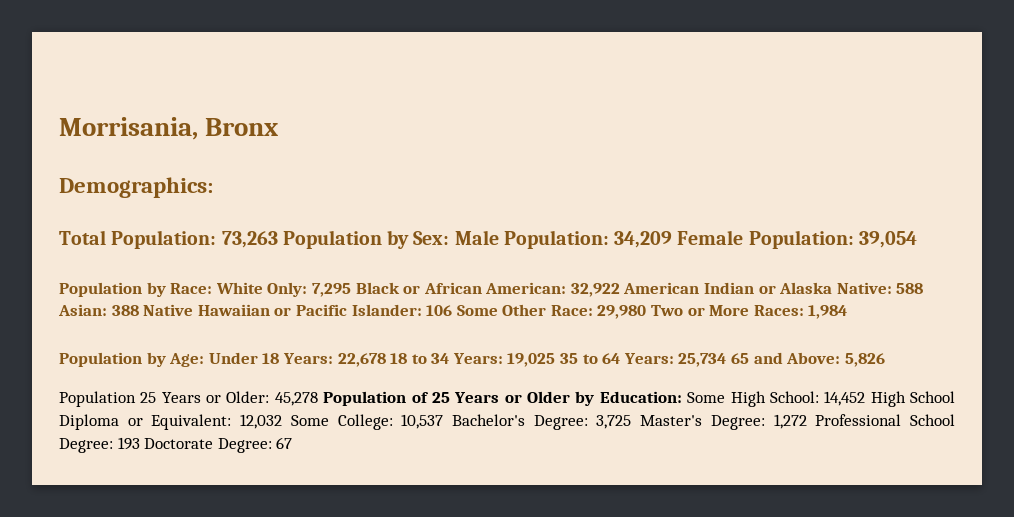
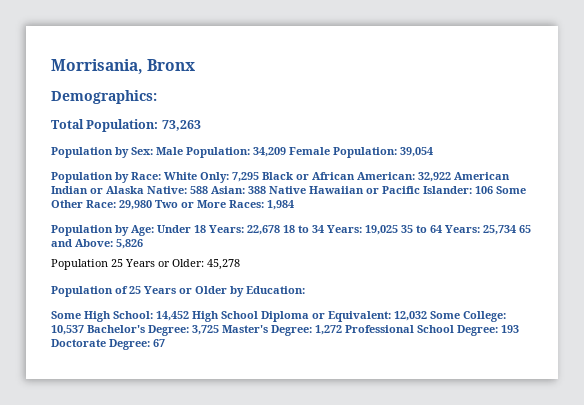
- Total Population: 73,263 Population by Sex: Male Population: 34,209 Female Population: 39,054
+ Total Population: 73,263
+ Population by Sex: Male Population: 34,209 Female Population: 39,054
- Population 25 Years or Older: 45,278 Population of 25 Years or Older by Education: Some High School: 14,452 High School Diploma or Equivalent: 12,032 Some College: 10,537 Bachelor's Degree: 3,725 Master's Degree: 1,272 Professional School Degree: 193 Doctorate Degree: 67
+ Population 25 Years or Older: 45,278
+ Population of 25 Years or Older by Education:
+ Some High School: 14,452 High School Diploma or Equivalent: 12,032 Some College: 10,537 Bachelor's Degree: 3,725 Master's Degree: 1,272 Professional School Degree: 193 Doctorate Degree: 67

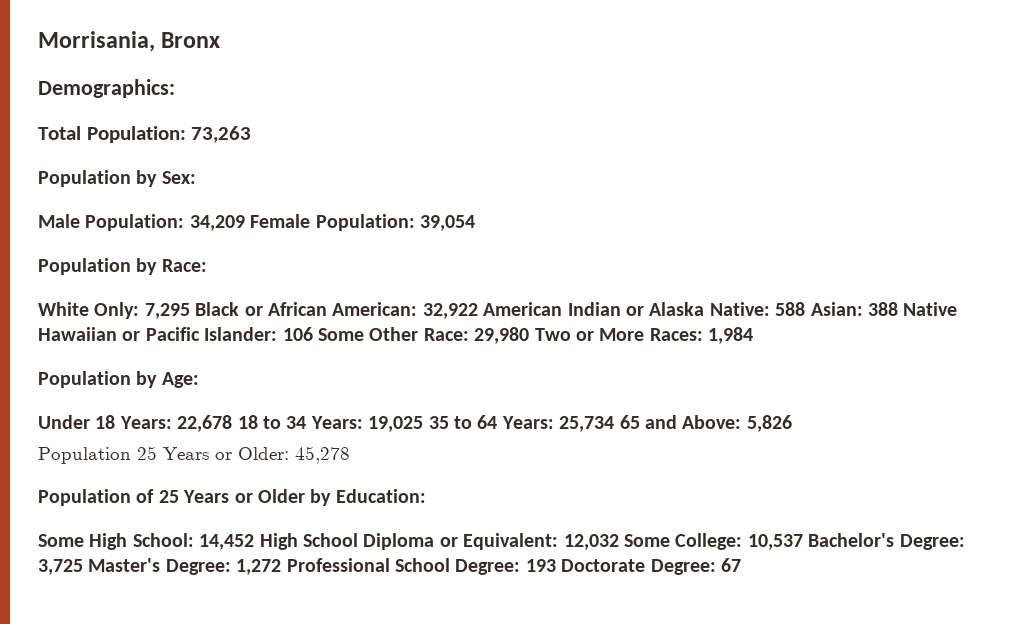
- Population by Sex: Male Population: 34,209 Female Population: 39,054
+ Population by Sex:
+ Male Population: 34,209 Female Population: 39,054
- Population by Race: White Only: 7,295 Black or African American: 32,922 American Indian or Alaska Native: 588 Asian: 388 Native Hawaiian or Pacific Islander: 106 Some Other Race: 29,980 Two or More Races: 1,984
+ Population by Race:
+ White Only: 7,295 Black or African American: 32,922 American Indian or Alaska Native: 588 Asian: 388 Native Hawaiian or Pacific Islander: 106 Some Other Race: 29,980 Two or More Races: 1,984
- Population by Age: Under 18 Years: 22,678 18 to 34 Years: 19,025 35 to 64 Years: 25,734 65 and Above: 5,826
+ Population by Age:
+ Under 18 Years: 22,678 18 to 34 Years: 19,025 35 to 64 Years: 25,734 65 and Above: 5,826

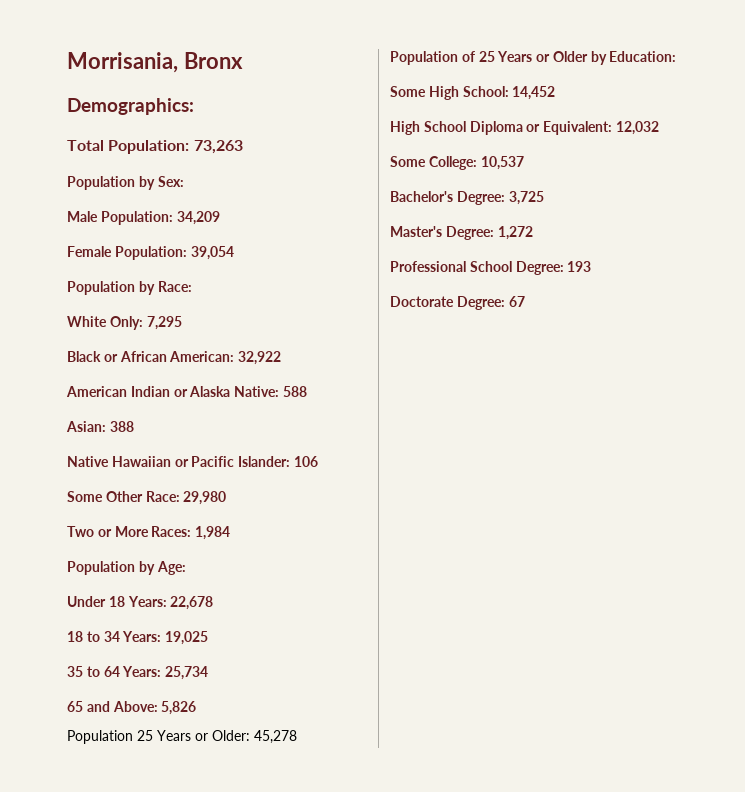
- Male Population: 34,209 Female Population: 39,054
+ Male Population: 34,209
+ Female Population: 39,054
- White Only: 7,295 Black or African American: 32,922 American Indian or Alaska Native: 588 Asian: 388 Native Hawaiian or Pacific Islander: 106 Some Other Race: 29,980 Two or More Races: 1,984
+ White Only: 7,295
+ Black or African American: 32,922
+ American Indian or Alaska Native: 588
+ Asian: 388
+ Native Hawaiian or Pacific Islander: 106
+ Some Other Race: 29,980
+ Two or More Races: 1,984
- Under 18 Years: 22,678 18 to 34 Years: 19,025 35 to 64 Years: 25,734 65 and Above: 5,826
+ Under 18 Years: 22,678
+ 18 to 34 Years: 19,025
+ 35 to 64 Years: 25,734
+ 65 and Above: 5,826
- Some High School: 14,452 High School Diploma or Equivalent: 12,032 Some College: 10,537 Bachelor's Degree: 3,725 Master's Degree: 1,272 Professional School Degree: 193 Doctorate Degree: 67
+ Some High School: 14,452
+ High School Diploma or Equivalent: 12,032
+ Some College: 10,537
+ Bachelor's Degree: 3,725
+ Master's Degree: 1,272
+ Professional School Degree: 193
+ Doctorate Degree: 67

